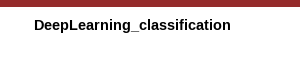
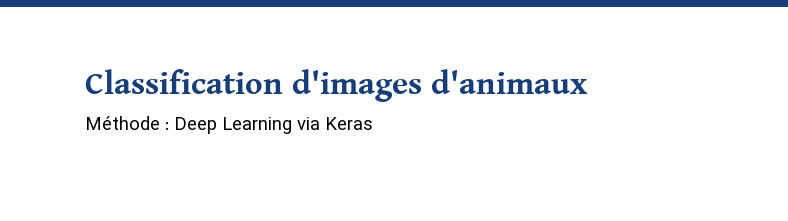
- DeepLearning_classification
+ Classification d'images d'animaux
+ Méthode : Deep Learning via Keras

